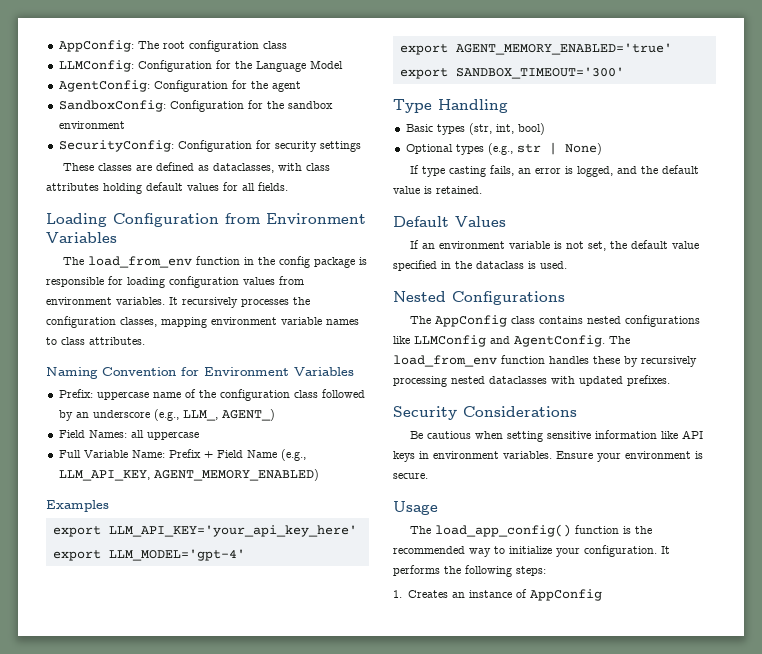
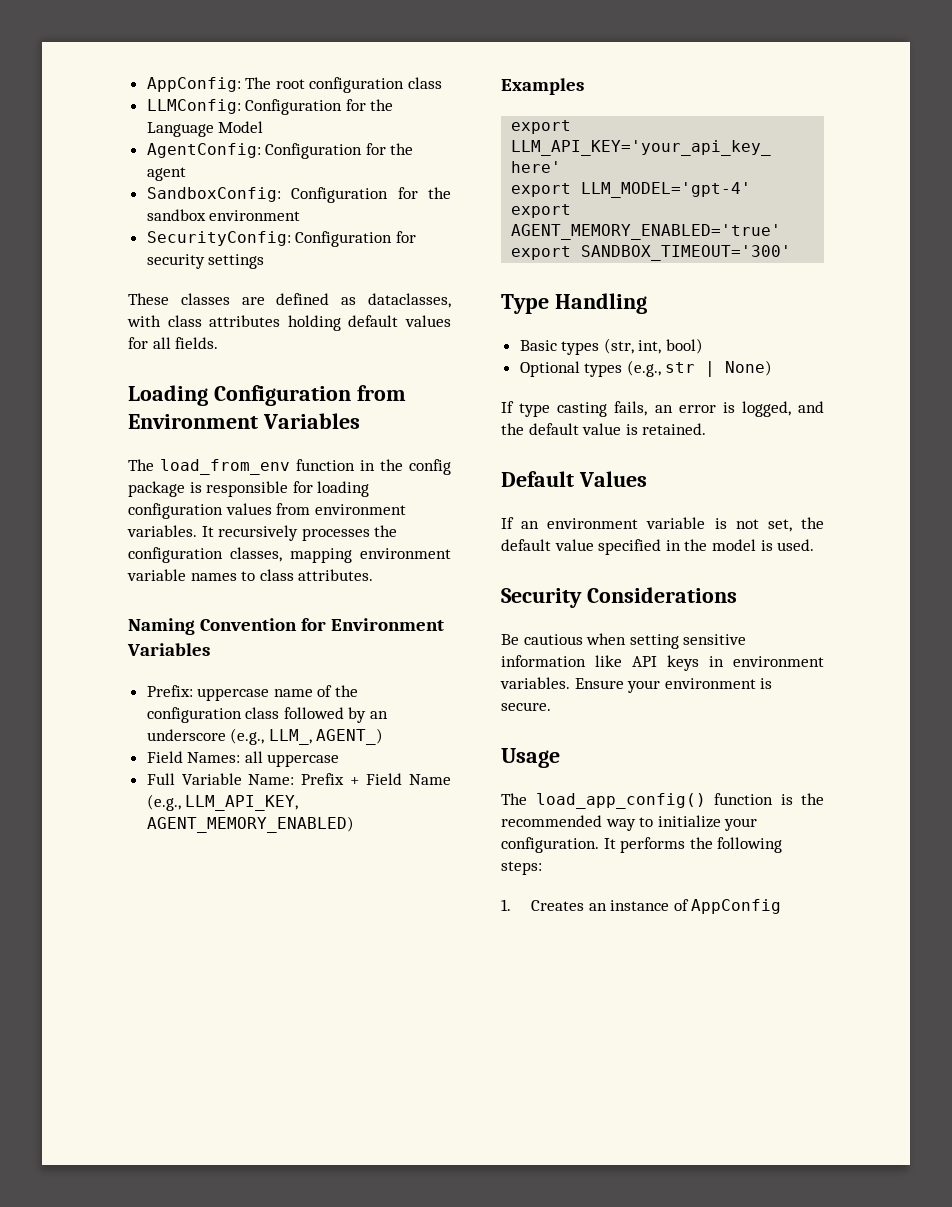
- If an environment variable is not set, the default value specified in the dataclass is used.
+ If an environment variable is not set, the default value specified in the model is used.
- Nested Configurations
- The AppConfig class contains nested configurations like LLMConfig and AgentConfig. The load_from_env function handles these by recursively processing nested dataclasses with updated prefixes.

